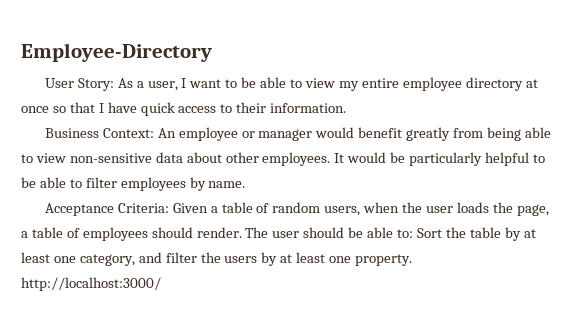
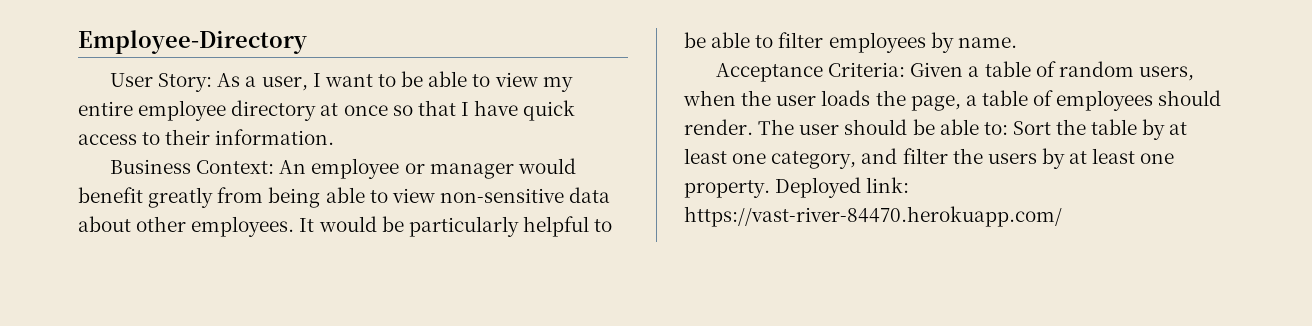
- The user should be able to: Sort the table by at least one category, and filter the users by at least one property. http://localhost:3000/
+ The user should be able to: Sort the table by at least one category, and filter the users by at least one property. Deployed link: https://vast-river-84470.herokuapp.com/

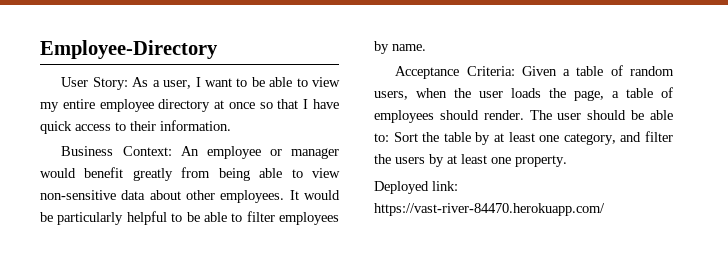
- The user should be able to: Sort the table by at least one category, and filter the users by at least one property. Deployed link: https://vast-river-84470.herokuapp.com/
+ The user should be able to: Sort the table by at least one category, and filter the users by at least one property.
+ Deployed link: https://vast-river-84470.herokuapp.com/

